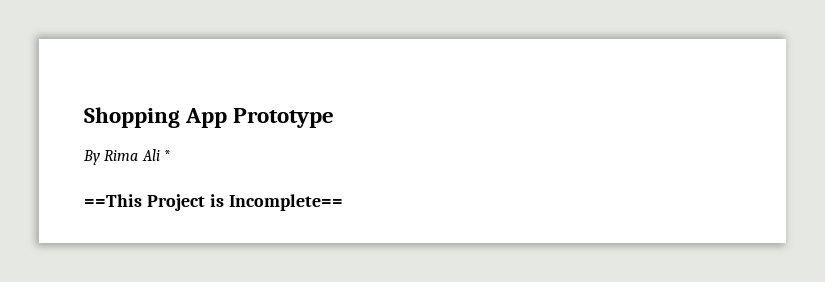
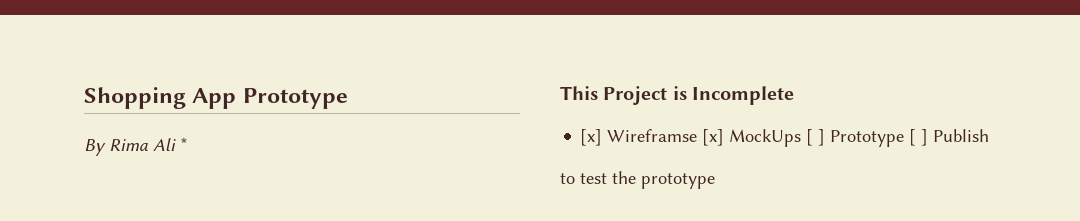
- ==This Project is Incomplete==
+ This Project is Incomplete
+ [x] Wireframse [x] MockUps [ ] Prototype [ ] Publish
+ to test the prototype

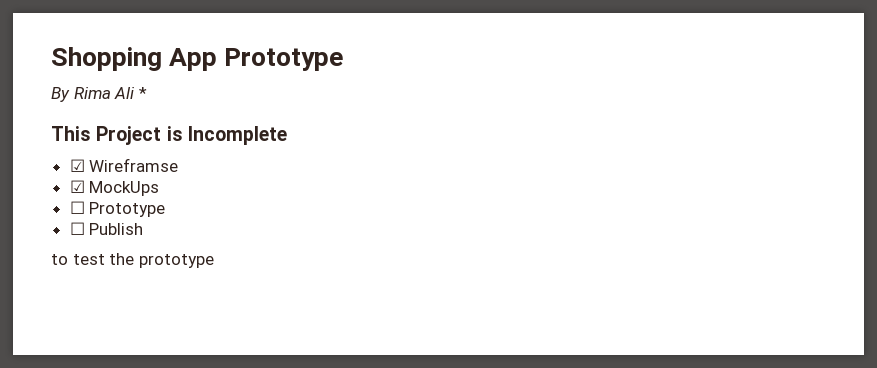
- [x] Wireframse [x] MockUps [ ] Prototype [ ] Publish
+ ☑ Wireframse
+ ☑ MockUps
+ ☐ Prototype
+ ☐ Publish

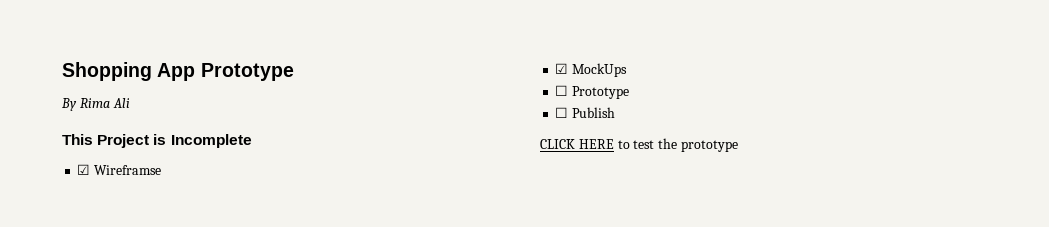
- By Rima Ali *
+ By Rima Ali
- to test the prototype
+ CLICK HERE to test the prototype

